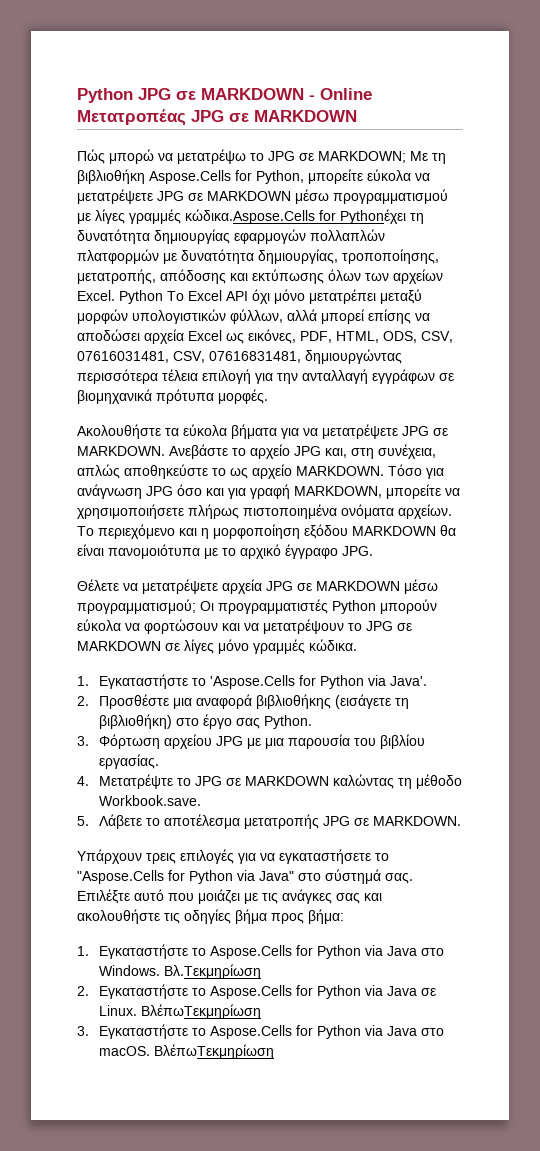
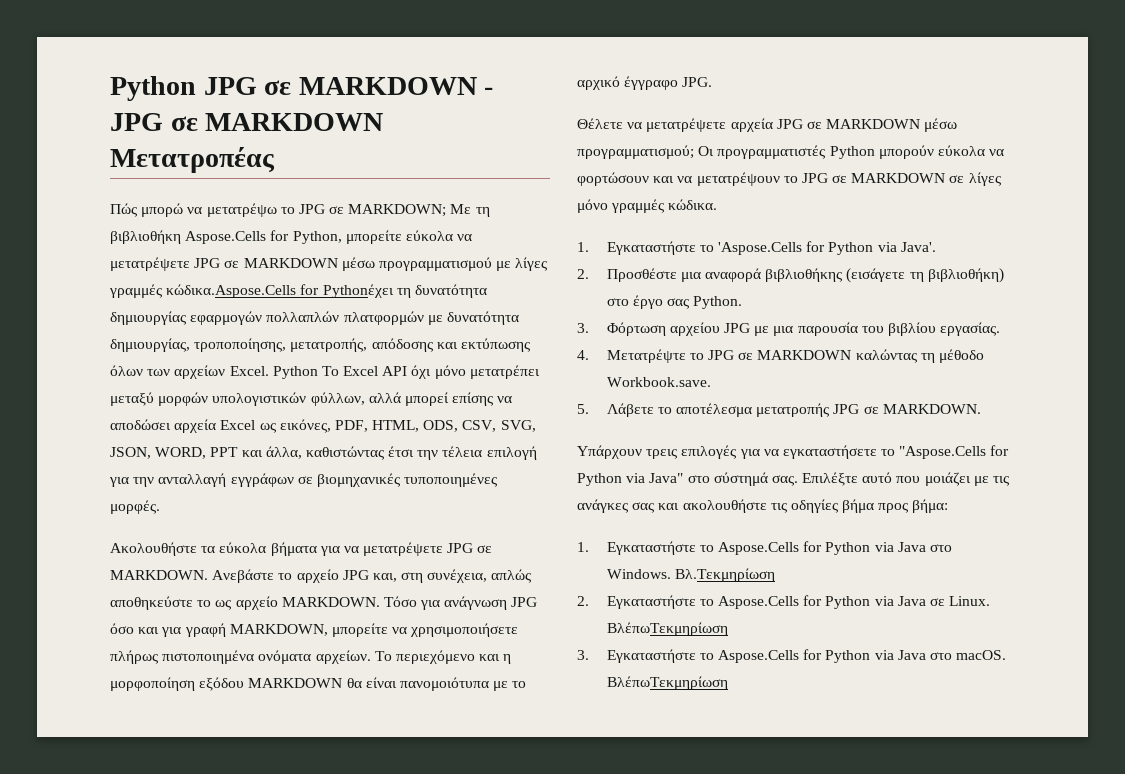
- Python JPG σε MARKDOWN - Online Μετατροπέας JPG σε MARKDOWN
+ Python JPG σε MARKDOWN - JPG σε MARKDOWN Μετατροπέας
- Python Το Excel API όχι μόνο μετατρέπει μεταξύ μορφών υπολογιστικών φύλλων, αλλά μπορεί επίσης να αποδώσει αρχεία Excel ως εικόνες, PDF, HTML, ODS, CSV, 07616031481, CSV, 07616831481, δημιουργώντας περισσότερα τέλεια επιλογή για την ανταλλαγή εγγράφων σε βιομηχανικά πρότυπα μορφές.
+ Python Το Excel API όχι μόνο μετατρέπει μεταξύ μορφών υπολογιστικών φύλλων, αλλά μπορεί επίσης να αποδώσει αρχεία Excel ως εικόνες, PDF, HTML, ODS, CSV, SVG, JSON, WORD, PPT και άλλα, καθιστώντας έτσι την τέλεια επιλογή για την ανταλλαγή εγγράφων σε βιομηχανικές τυποποιημένες μορφές.

